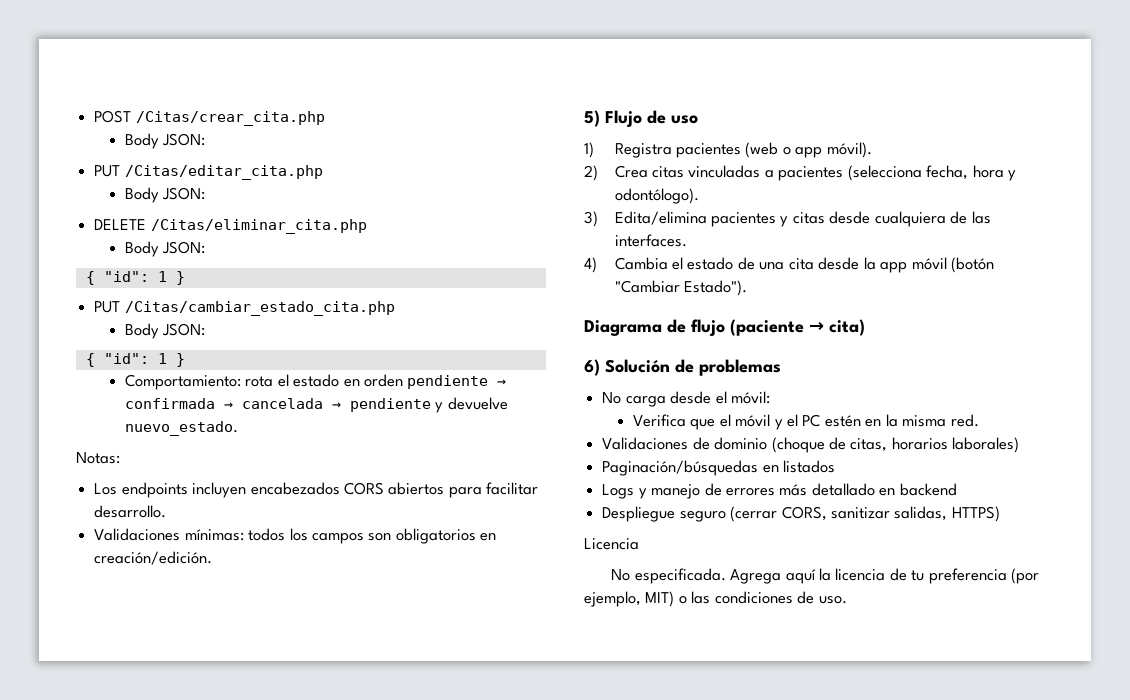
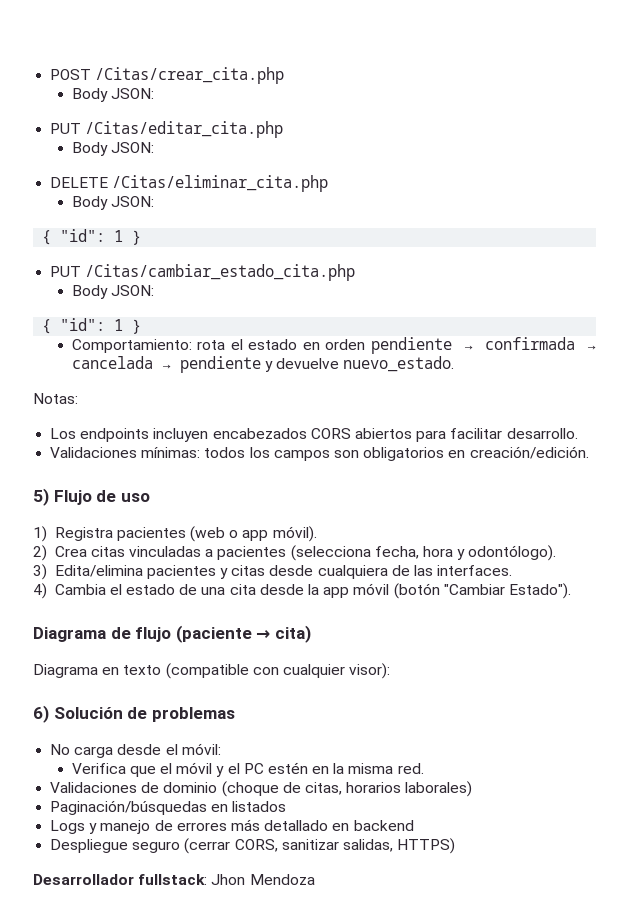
+ Diagrama en texto (compatible con cualquier visor):
- Licencia
- No especificada. Agrega aquí la licencia de tu preferencia (por ejemplo, MIT) o las condiciones de uso.
+ Desarrollador fullstack: Jhon Mendoza

